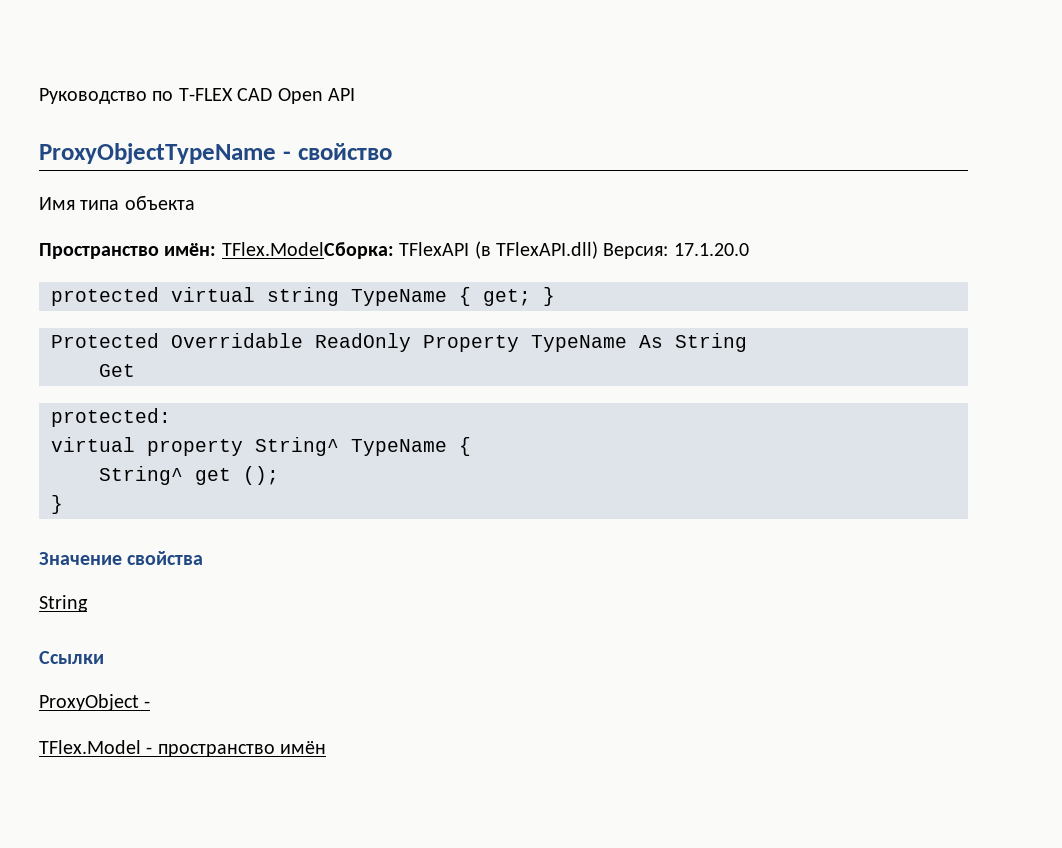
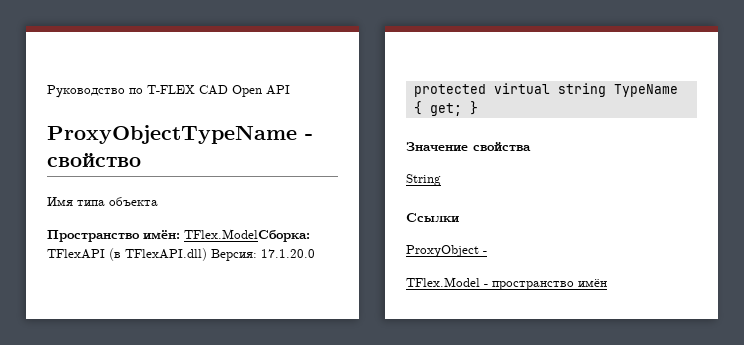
- Protected Overridable ReadOnly Property TypeName As String
- Get
- protected:
- virtual property String^ TypeName {
- String^ get ();
- }

